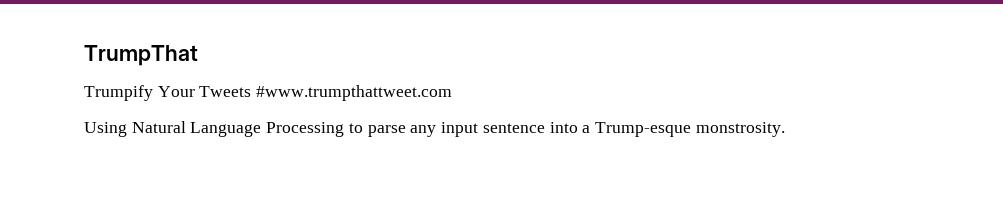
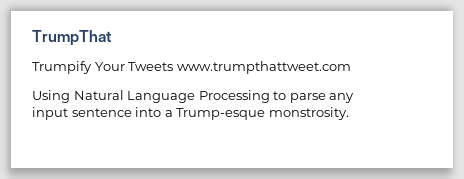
- Trumpify Your Tweets #www.trumpthattweet.com
+ Trumpify Your Tweets www.trumpthattweet.com

